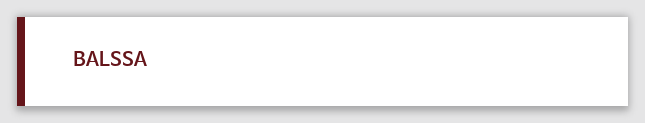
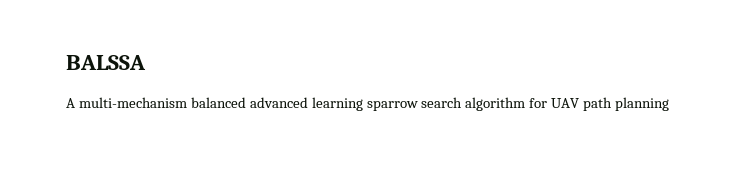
+ A multi-mechanism balanced advanced learning sparrow search algorithm for UAV path planning

